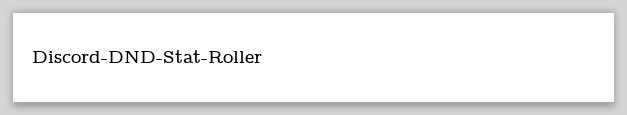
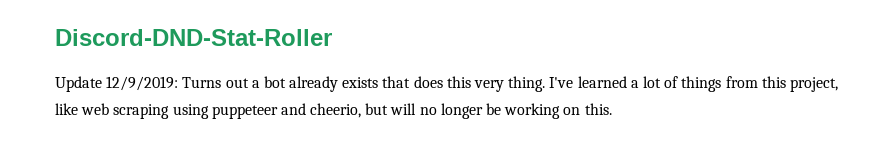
+ Update 12/9/2019: Turns out a bot already exists that does this very thing. I've learned a lot of things from this project, like web scraping using puppeteer and cheerio, but will no longer be working on this.

